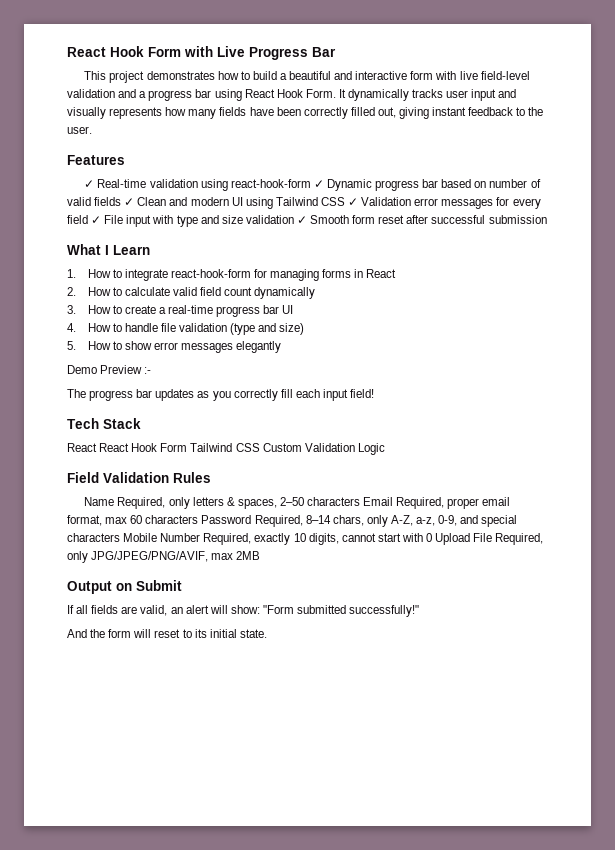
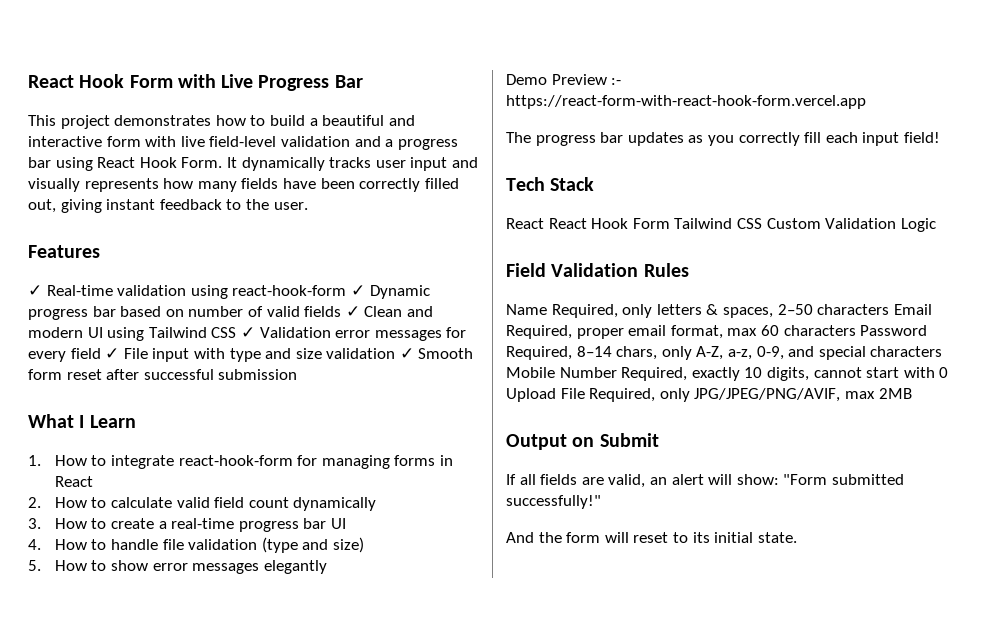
- Demo Preview :-
+ Demo Preview :- https://react-form-with-react-hook-form.vercel.app

